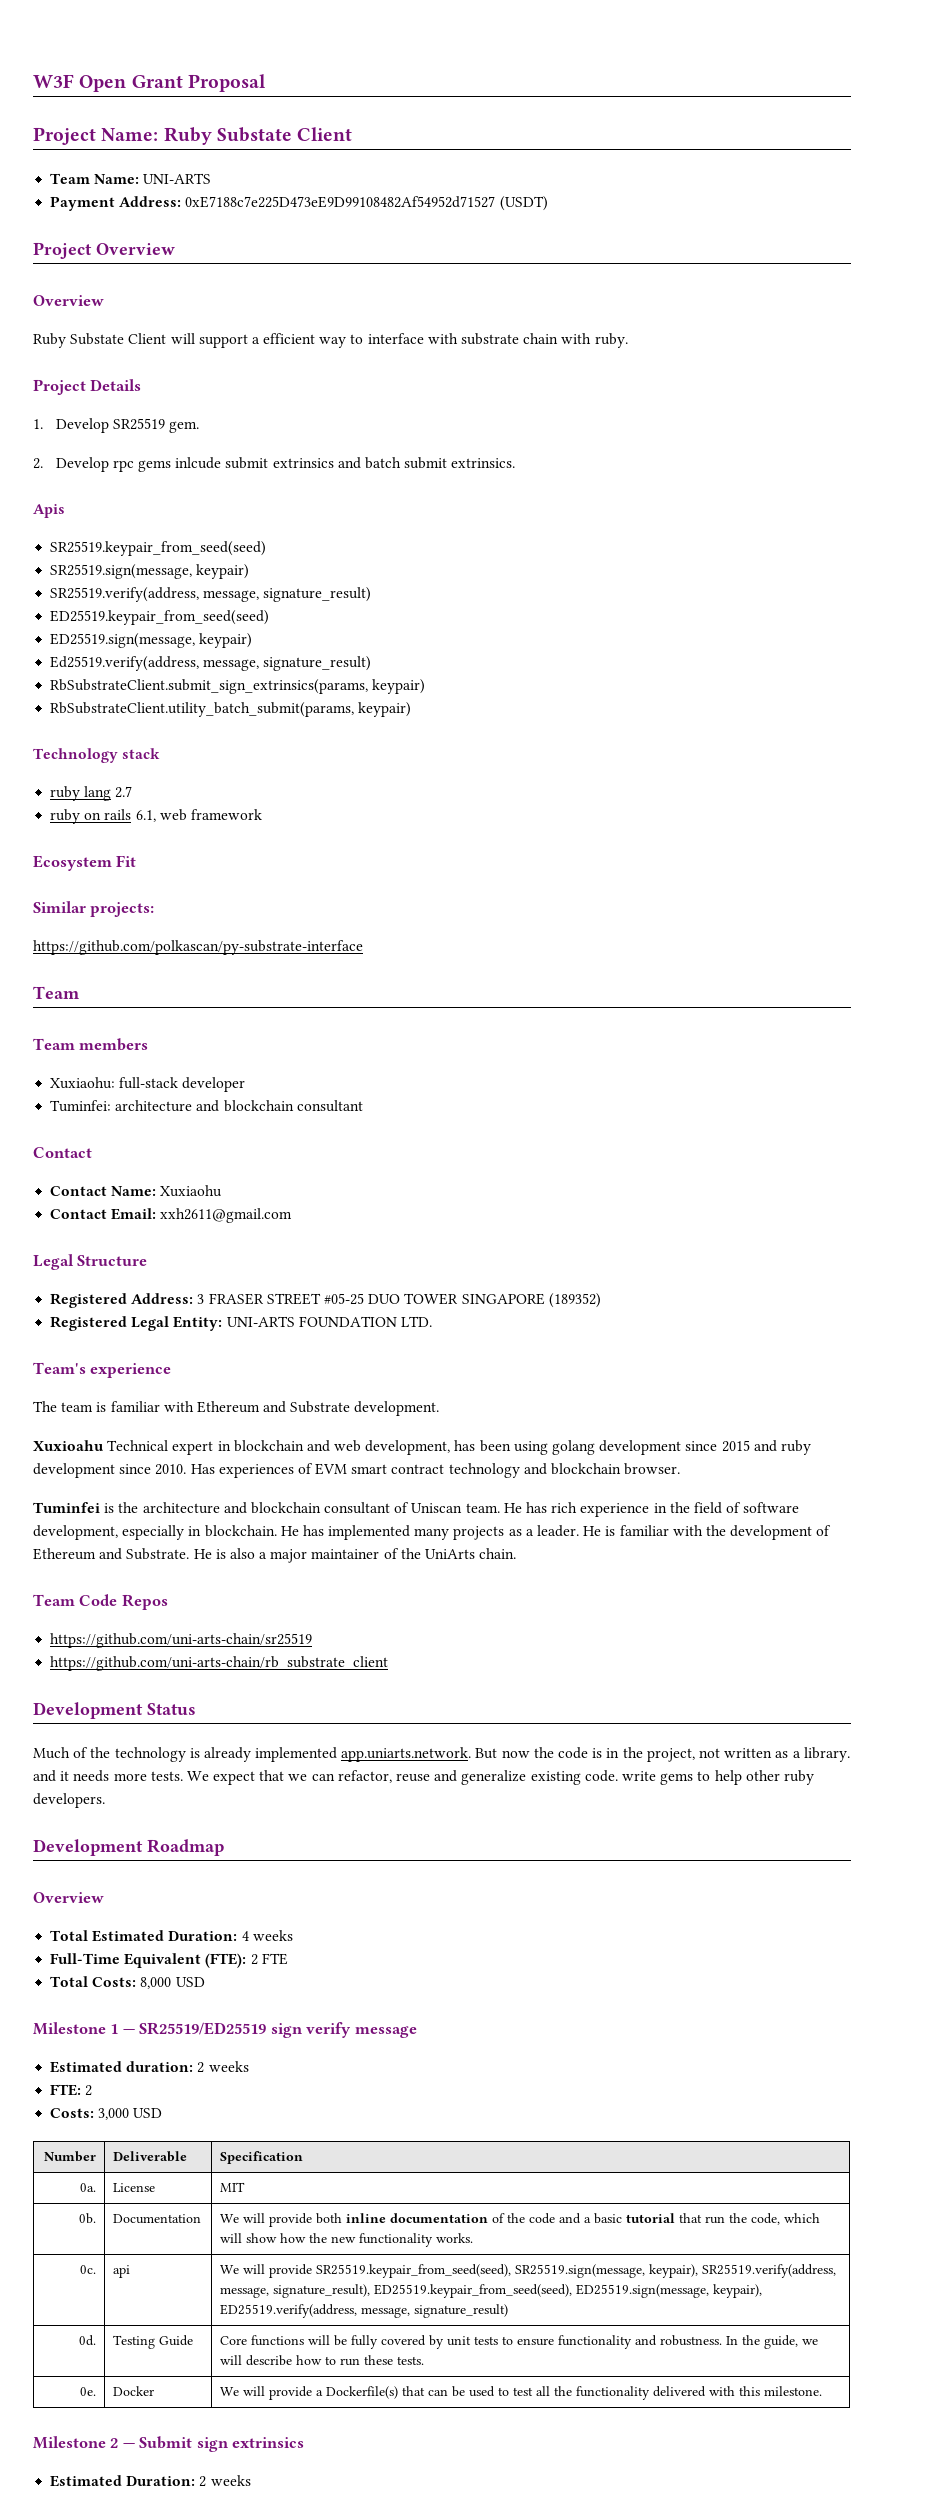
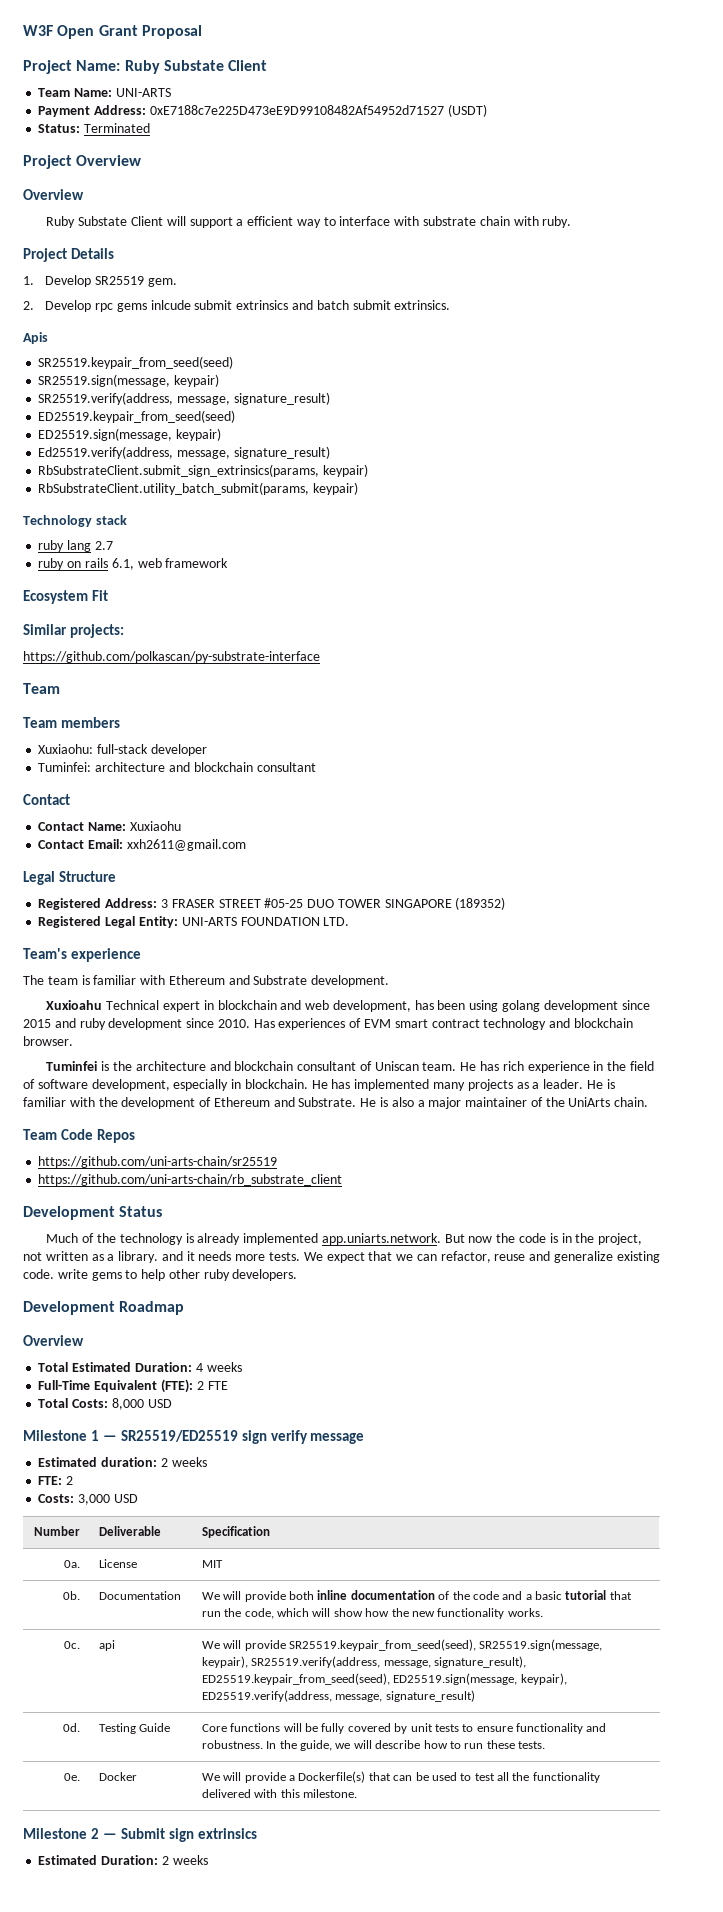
+ Status: Terminated

